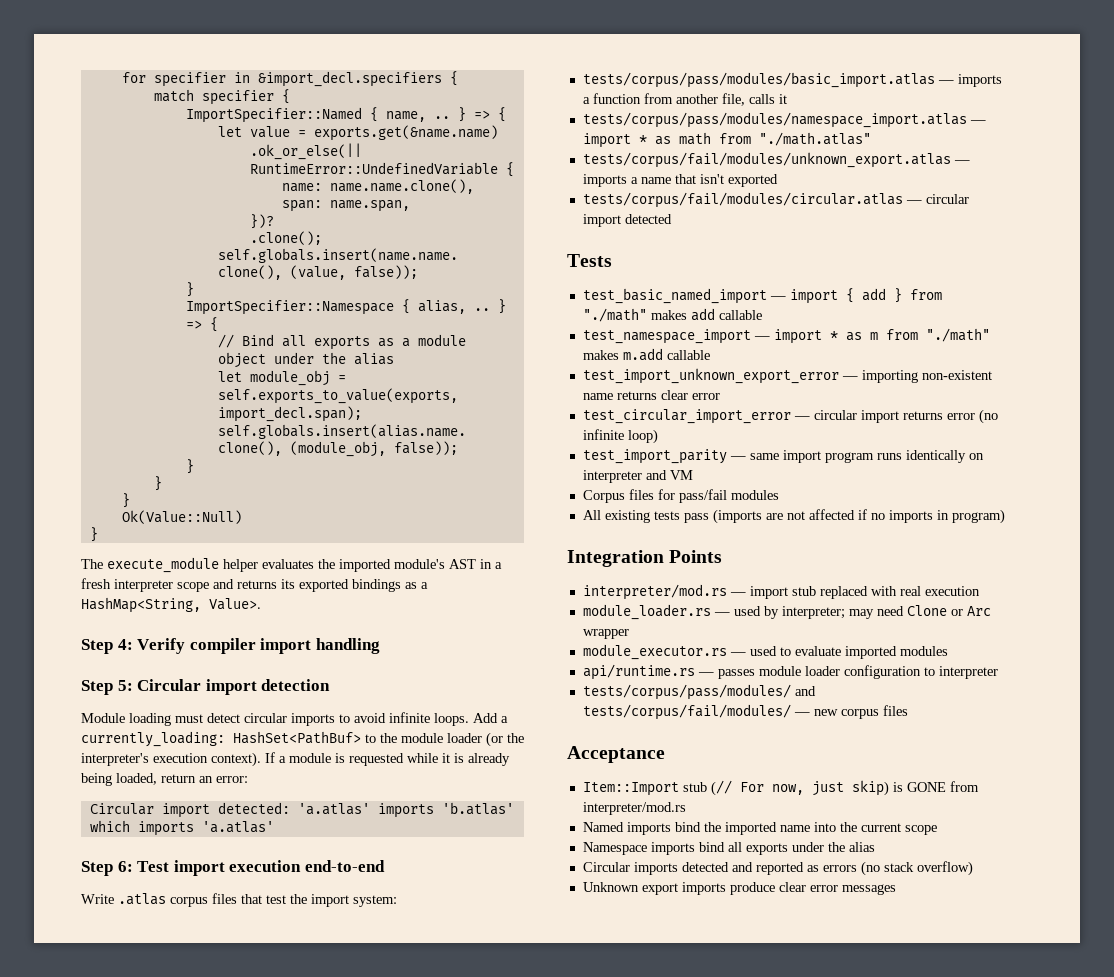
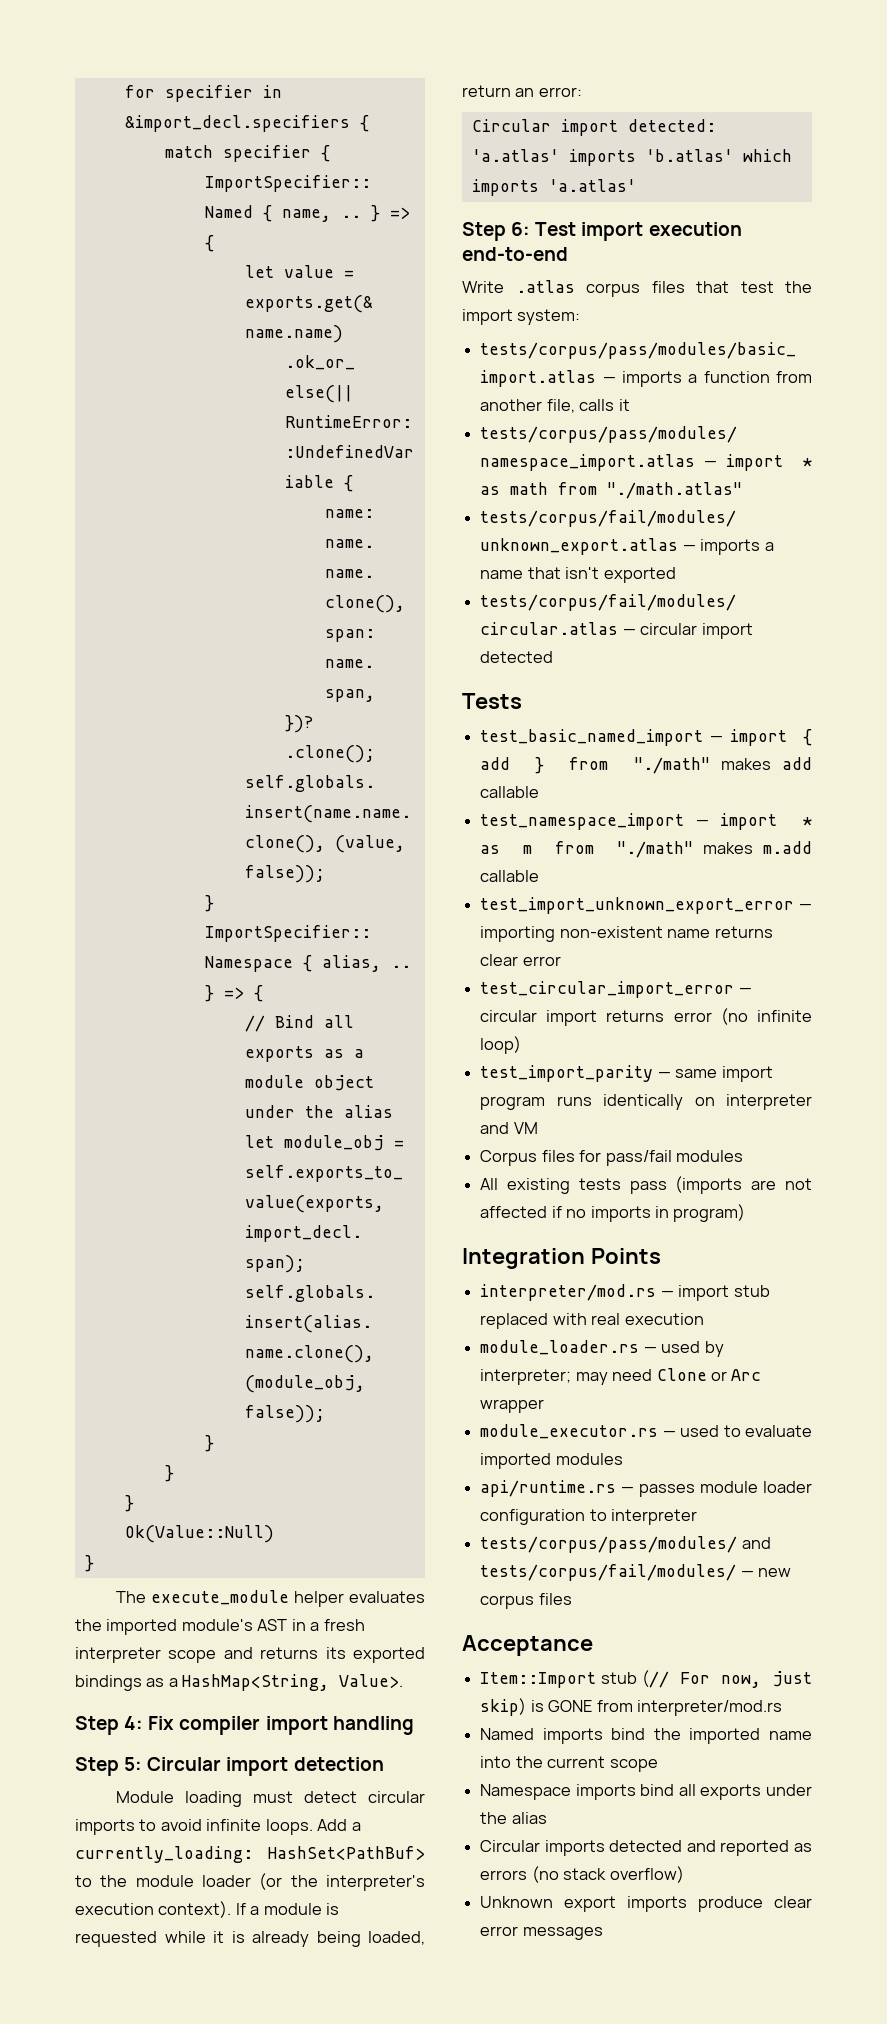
- Step 4: Verify compiler import handling
+ Step 4: Fix compiler import handling

